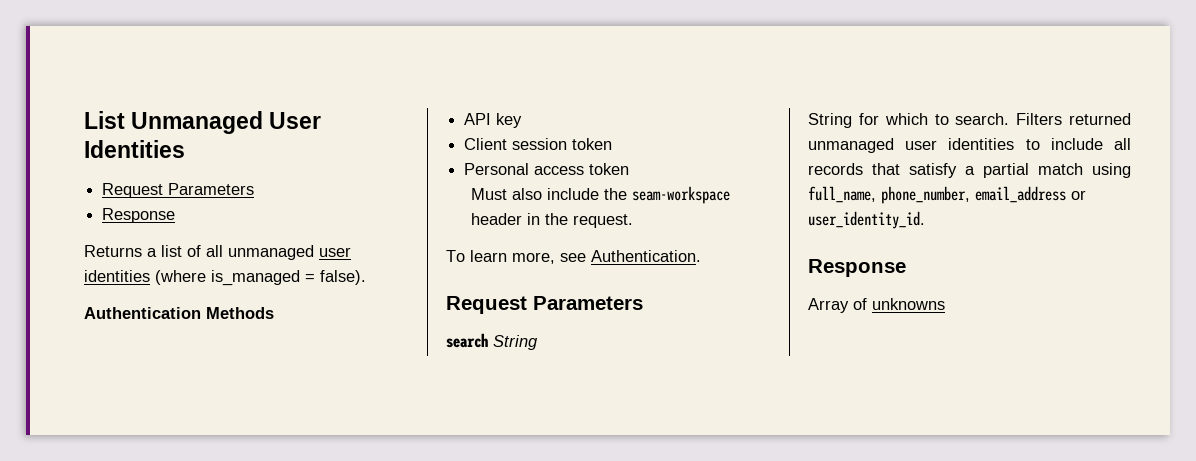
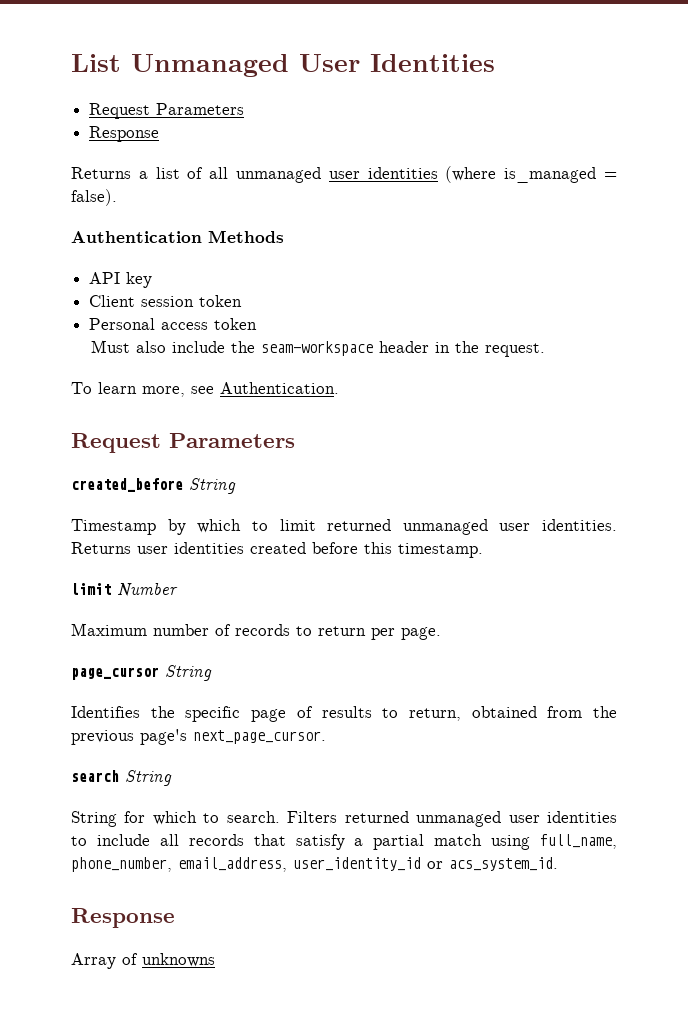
+ created_before String
+ Timestamp by which to limit returned unmanaged user identities. Returns user identities created before this timestamp.
+ limit Number
+ Maximum number of records to return per page.
+ page_cursor String
+ Identifies the specific page of results to return, obtained from the previous page's next_page_cursor.
- Filters returned unmanaged user identities to include all records that satisfy a partial match using full_name, phone_number, email_address or user_identity_id.
+ Filters returned unmanaged user identities to include all records that satisfy a partial match using full_name, phone_number, email_address, user_identity_id or acs_system_id.

